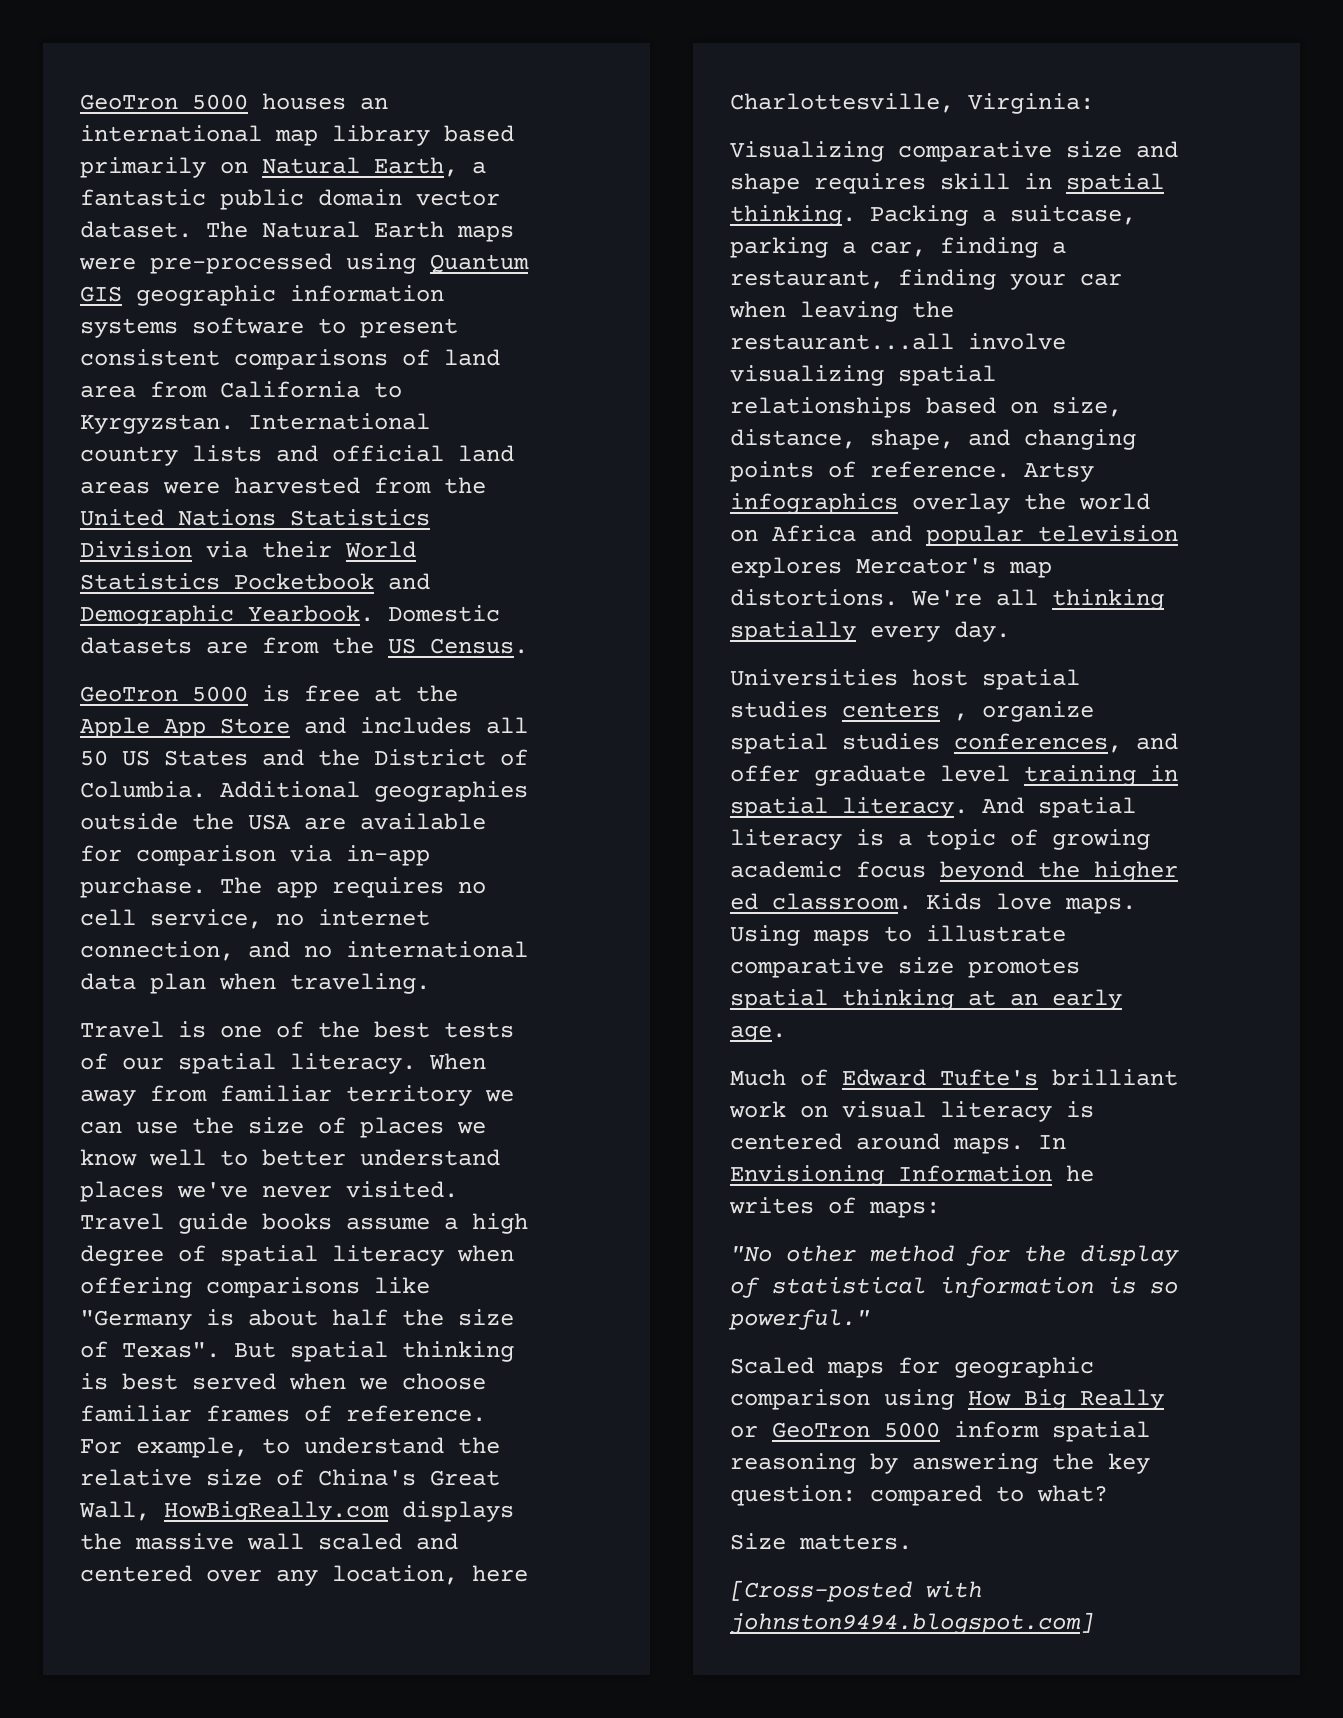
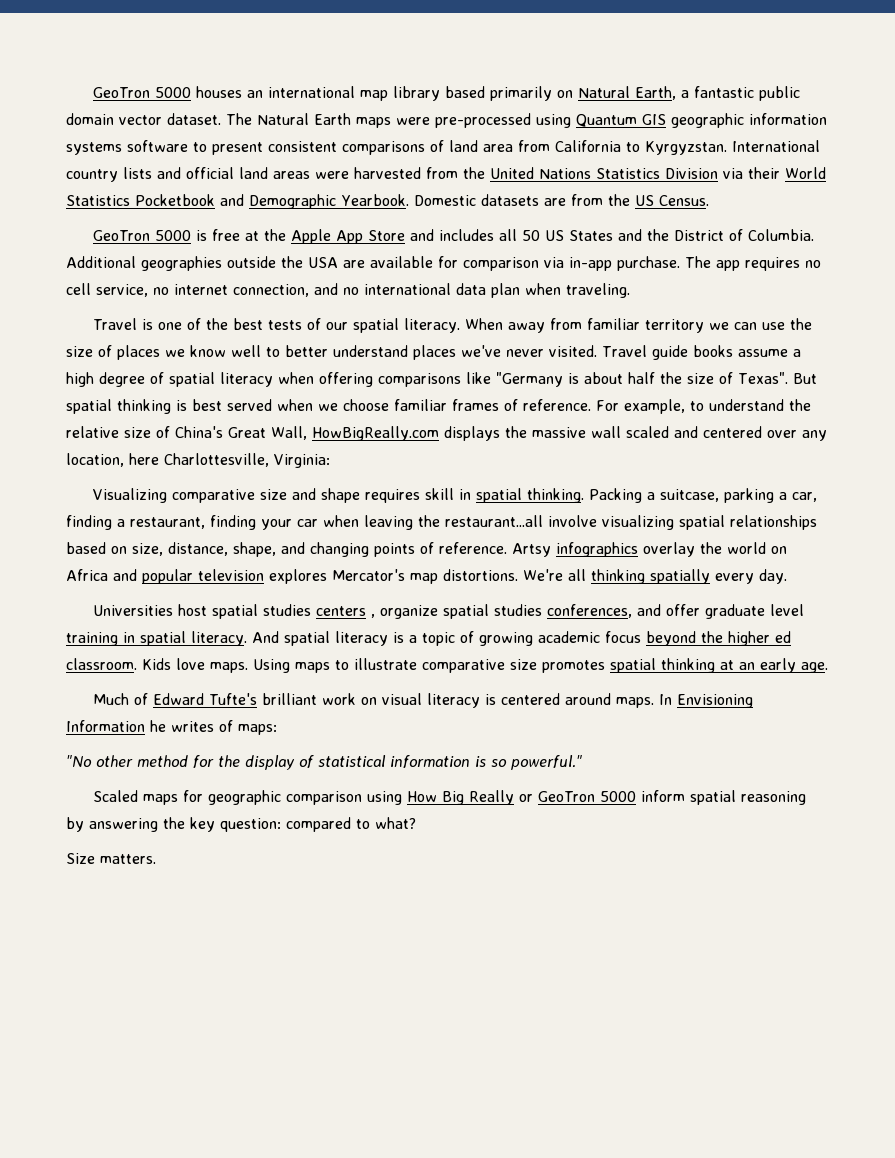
- [Cross-posted with johnston9494.blogspot.com]

